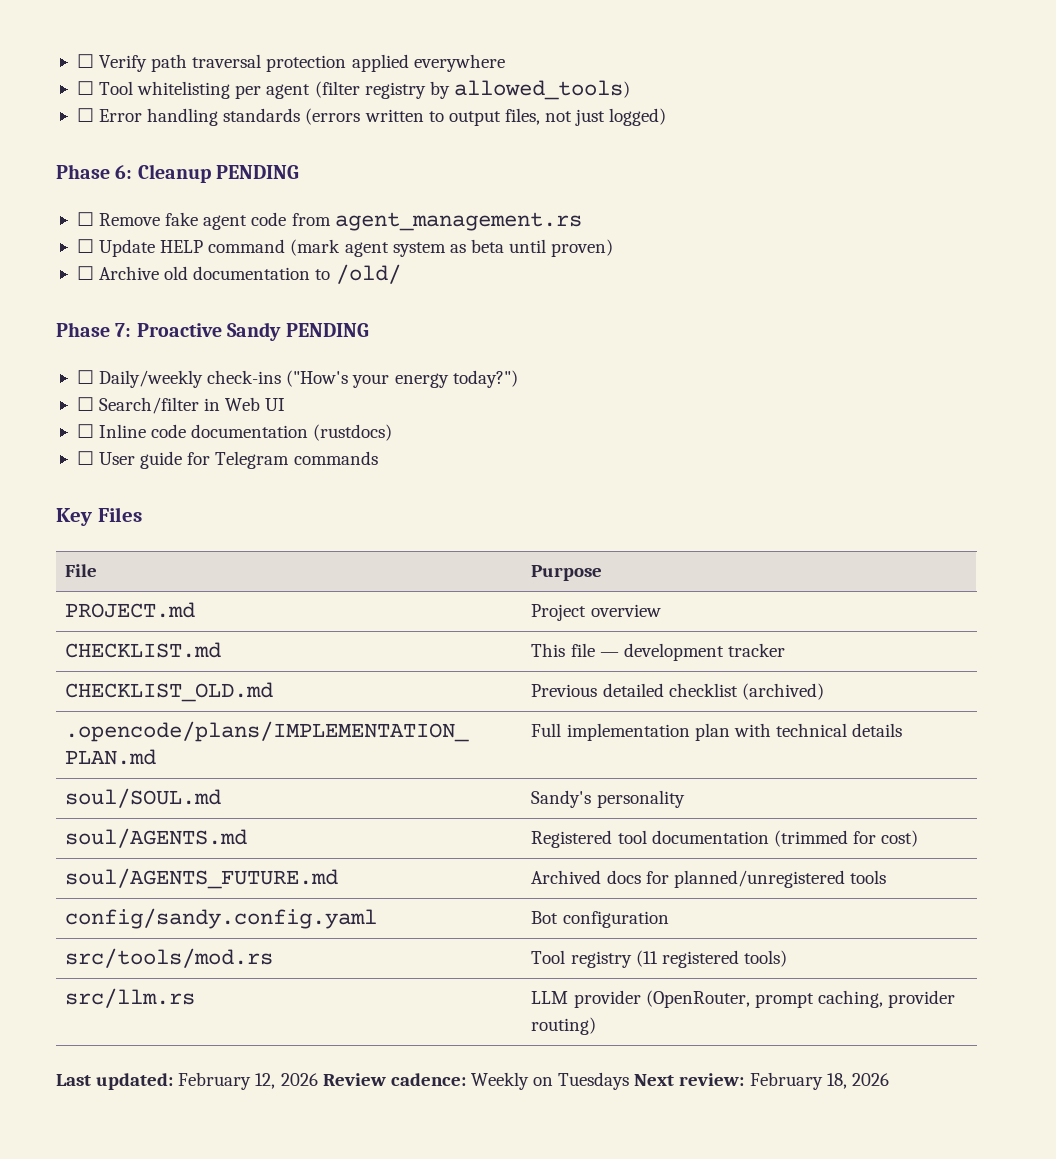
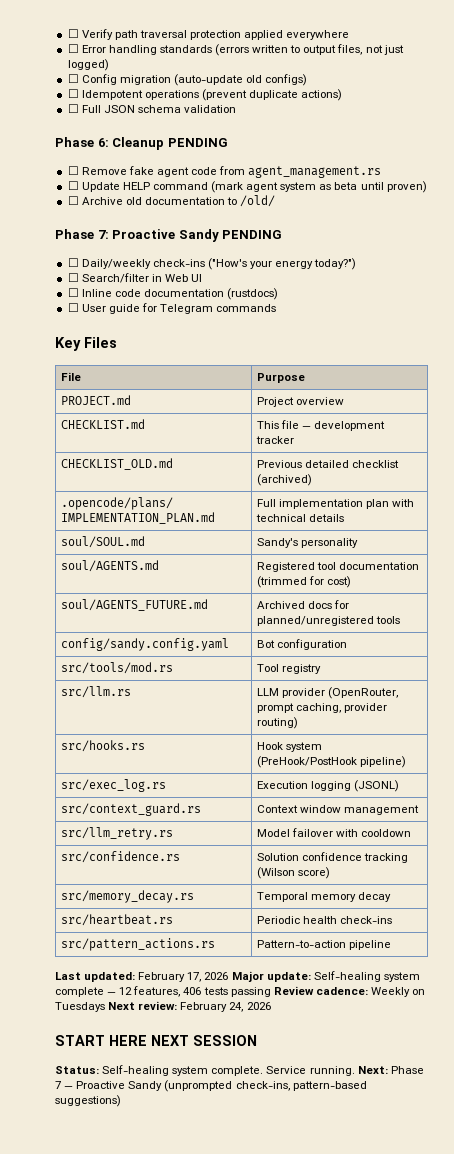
- ☐ Tool whitelisting per agent (filter registry by allowed_tools)
+ ☐ Config migration (auto-update old configs)
+ ☐ Idempotent operations (prevent duplicate actions)
+ ☐ Full JSON schema validation
- src/tools/mod.rs | Tool registry (11 registered tools)
+ src/tools/mod.rs | Tool registry
- Last updated: February 12, 2026 Review cadence: Weekly on Tuesdays Next review: February 18, 2026
+ src/hooks.rs | Hook system (PreHook/PostHook pipeline)
+ src/exec_log.rs | Execution logging (JSONL)
+ src/context_guard.rs | Context window management
+ src/llm_retry.rs | Model failover with cooldown
+ src/confidence.rs | Solution confidence tracking (Wilson score)
+ src/memory_decay.rs | Temporal memory decay
+ src/heartbeat.rs | Periodic health check-ins
+ src/pattern_actions.rs | Pattern-to-action pipeline
+ Last updated: February 17, 2026 Major update: Self-healing system complete — 12 features, 406 tests passing Review cadence: Weekly on Tuesdays Next review: February 24, 2026
+ START HERE NEXT SESSION
+ Status: Self-healing system complete. Service running. Next: Phase 7 — Proactive Sandy (unprompted check-ins, pattern-based suggestions)

